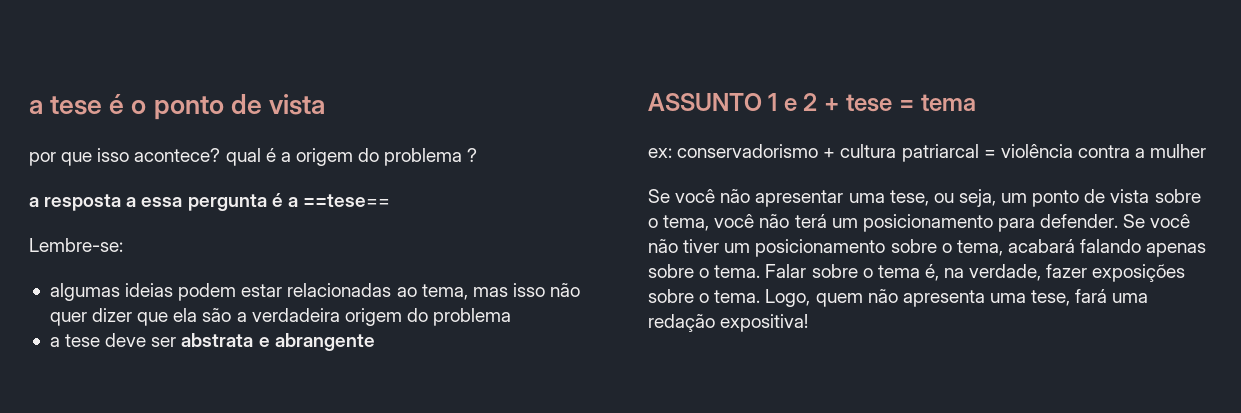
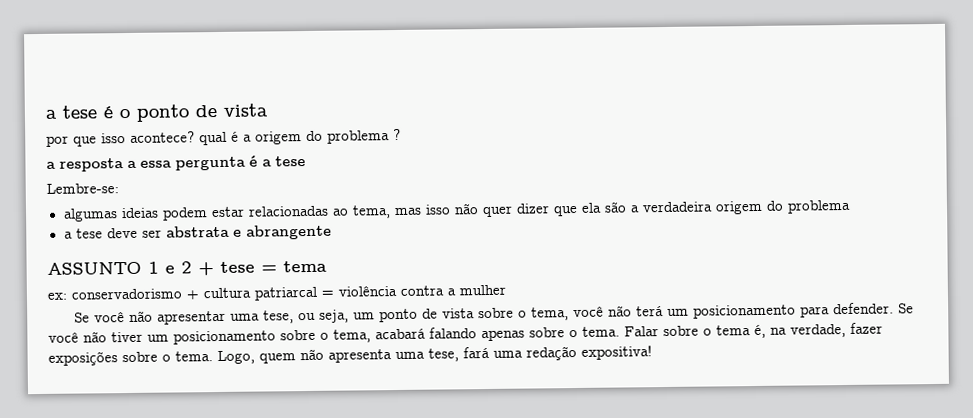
- a resposta a essa pergunta é a ==tese==
+ a resposta a essa pergunta é a tese

